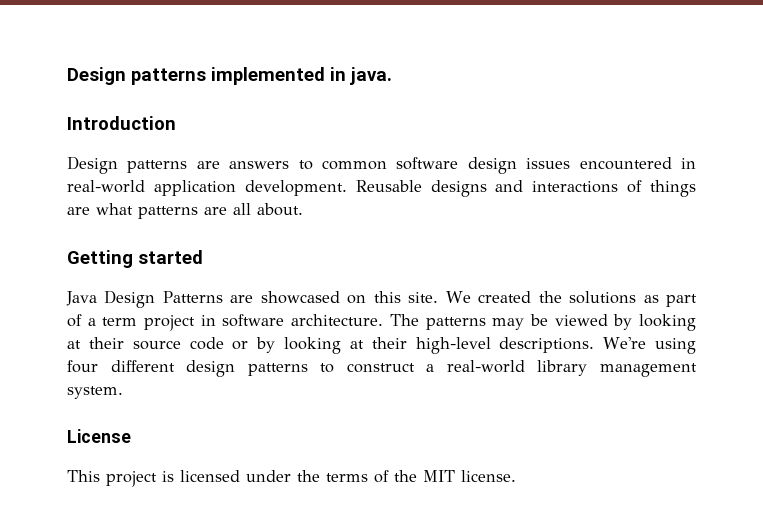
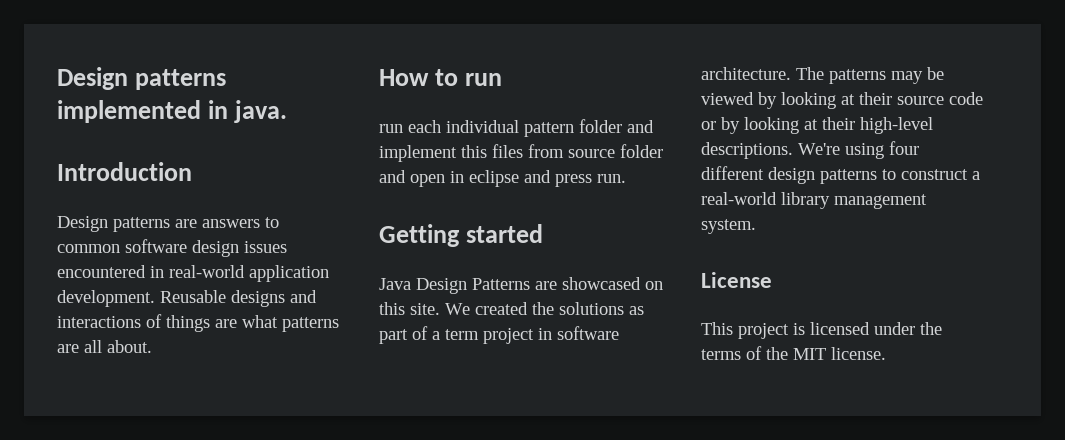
+ How to run
+ run each individual pattern folder and implement this files from source folder and open in eclipse and press run.

